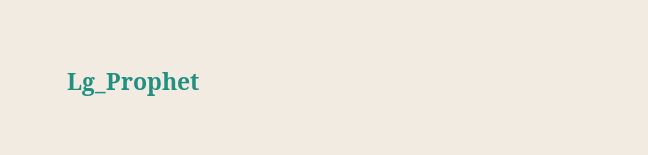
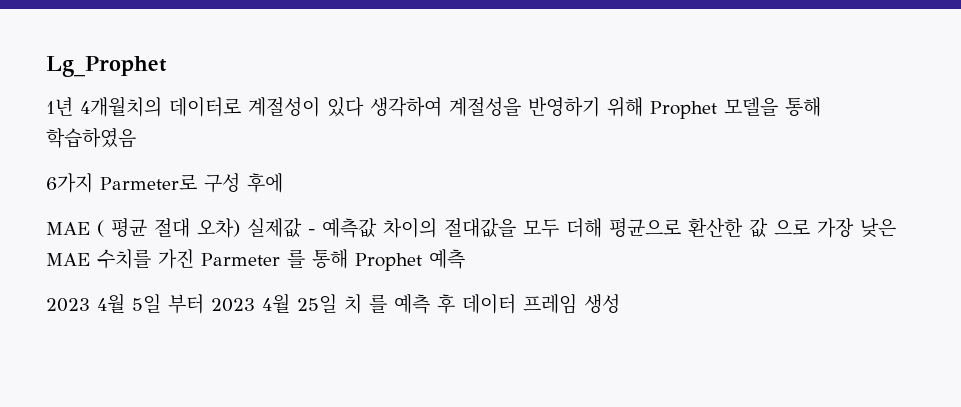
+ 1년 4개월치의 데이터로 계절성이 있다 생각하여 계절성을 반영하기 위해 Prophet 모델을 통해 학습하였음
+ 6가지 Parmeter로 구성 후에
+ MAE ( 평균 절대 오차) 실제값 - 예측값 차이의 절대값을 모두 더해 평균으로 환산한 값 으로 가장 낮은 MAE 수치를 가진 Parmeter 를 통해 Prophet 예측
+ 2023 4월 5일 부터 2023 4월 25일 치 를 예측 후 데이터 프레임 생성

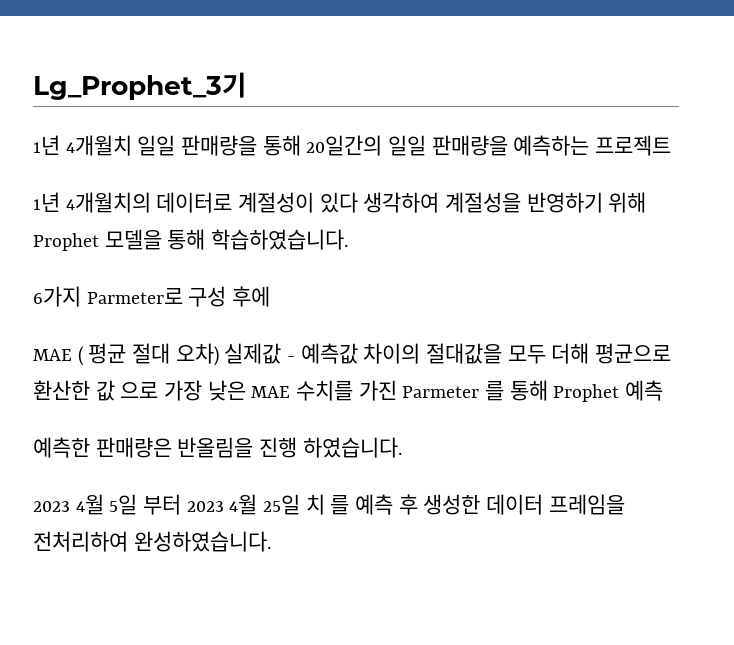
- Lg_Prophet
+ Lg_Prophet_3기
+ 1년 4개월치 일일 판매량을 통해 20일간의 일일 판매량을 예측하는 프로젝트
- 1년 4개월치의 데이터로 계절성이 있다 생각하여 계절성을 반영하기 위해 Prophet 모델을 통해 학습하였음
+ 1년 4개월치의 데이터로 계절성이 있다 생각하여 계절성을 반영하기 위해 Prophet 모델을 통해 학습하였습니다.
+ 예측한 판매량은 반올림을 진행 하였습니다.
- 2023 4월 5일 부터 2023 4월 25일 치 를 예측 후 데이터 프레임 생성
+ 2023 4월 5일 부터 2023 4월 25일 치 를 예측 후 생성한 데이터 프레임을 전처리하여 완성하였습니다.

